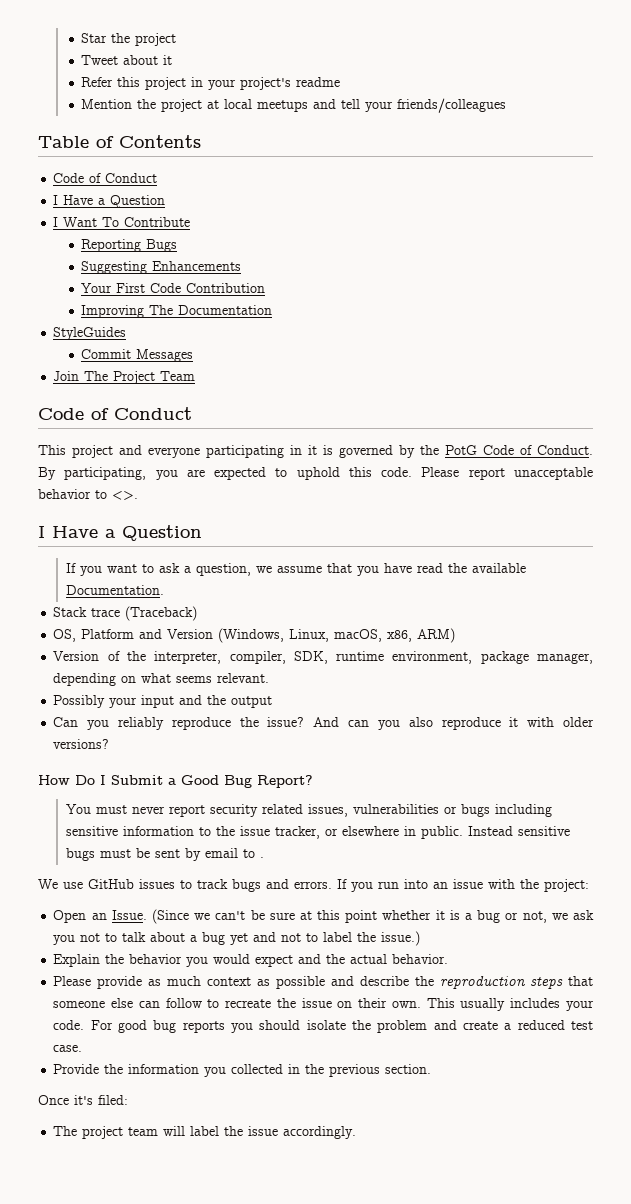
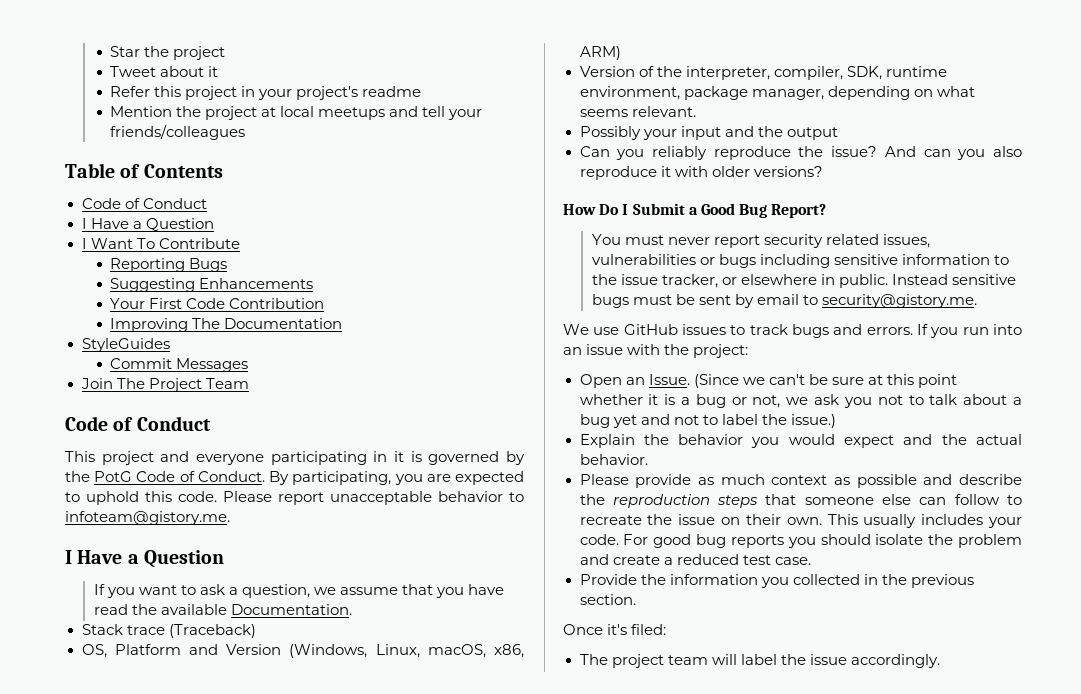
- Please report unacceptable behavior to <>.
+ Please report unacceptable behavior to infoteam@gistory.me.
- Instead sensitive bugs must be sent by email to .
+ Instead sensitive bugs must be sent by email to security@gistory.me.

